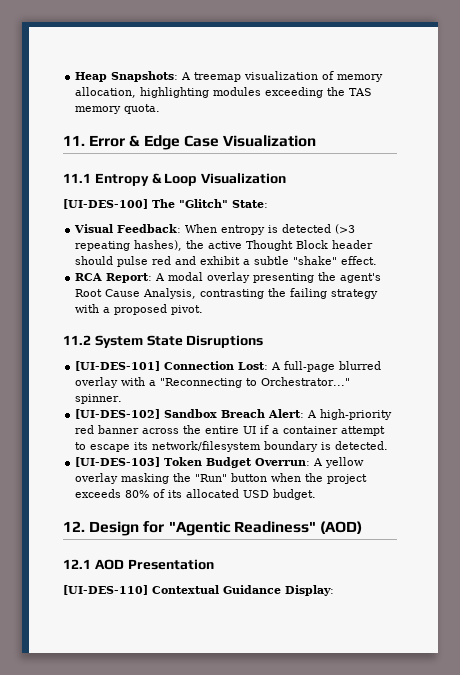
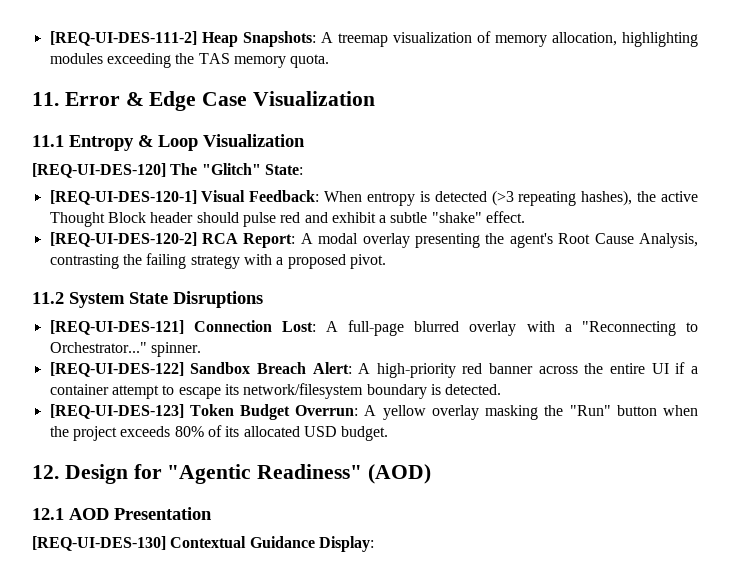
- Heap Snapshots: A treemap visualization of memory allocation, highlighting modules exceeding the TAS memory quota.
+ [REQ-UI-DES-111-2] Heap Snapshots: A treemap visualization of memory allocation, highlighting modules exceeding the TAS memory quota.
- [UI-DES-100] The "Glitch" State:
+ [REQ-UI-DES-120] The "Glitch" State:
- Visual Feedback: When entropy is detected (>3 repeating hashes), the active Thought Block header should pulse red and exhibit a subtle "shake" effect.
+ [REQ-UI-DES-120-1] Visual Feedback: When entropy is detected (>3 repeating hashes), the active Thought Block header should pulse red and exhibit a subtle "shake" effect.
- RCA Report: A modal overlay presenting the agent's Root Cause Analysis, contrasting the failing strategy with a proposed pivot.
+ [REQ-UI-DES-120-2] RCA Report: A modal overlay presenting the agent's Root Cause Analysis, contrasting the failing strategy with a proposed pivot.
- [UI-DES-101] Connection Lost: A full-page blurred overlay with a "Reconnecting to Orchestrator..." spinner.
+ [REQ-UI-DES-121] Connection Lost: A full-page blurred overlay with a "Reconnecting to Orchestrator..." spinner.
- [UI-DES-102] Sandbox Breach Alert: A high-priority red banner across the entire UI if a container attempt to escape its network/filesystem boundary is detected.
+ [REQ-UI-DES-122] Sandbox Breach Alert: A high-priority red banner across the entire UI if a container attempt to escape its network/filesystem boundary is detected.
- [UI-DES-103] Token Budget Overrun: A yellow overlay masking the "Run" button when the project exceeds 80% of its allocated USD budget.
+ [REQ-UI-DES-123] Token Budget Overrun: A yellow overlay masking the "Run" button when the project exceeds 80% of its allocated USD budget.
- [UI-DES-110] Contextual Guidance Display:
+ [REQ-UI-DES-130] Contextual Guidance Display:

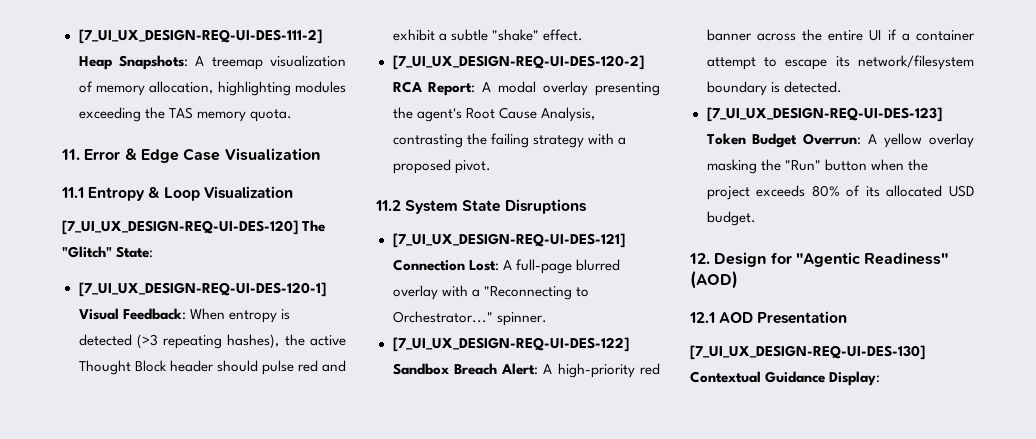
- [REQ-UI-DES-111-2] Heap Snapshots: A treemap visualization of memory allocation, highlighting modules exceeding the TAS memory quota.
+ [7_UI_UX_DESIGN-REQ-UI-DES-111-2] Heap Snapshots: A treemap visualization of memory allocation, highlighting modules exceeding the TAS memory quota.
- [REQ-UI-DES-120] The "Glitch" State:
+ [7_UI_UX_DESIGN-REQ-UI-DES-120] The "Glitch" State:
- [REQ-UI-DES-120-1] Visual Feedback: When entropy is detected (>3 repeating hashes), the active Thought Block header should pulse red and exhibit a subtle "shake" effect.
+ [7_UI_UX_DESIGN-REQ-UI-DES-120-1] Visual Feedback: When entropy is detected (>3 repeating hashes), the active Thought Block header should pulse red and exhibit a subtle "shake" effect.
- [REQ-UI-DES-120-2] RCA Report: A modal overlay presenting the agent's Root Cause Analysis, contrasting the failing strategy with a proposed pivot.
+ [7_UI_UX_DESIGN-REQ-UI-DES-120-2] RCA Report: A modal overlay presenting the agent's Root Cause Analysis, contrasting the failing strategy with a proposed pivot.
- [REQ-UI-DES-121] Connection Lost: A full-page blurred overlay with a "Reconnecting to Orchestrator..." spinner.
+ [7_UI_UX_DESIGN-REQ-UI-DES-121] Connection Lost: A full-page blurred overlay with a "Reconnecting to Orchestrator..." spinner.
- [REQ-UI-DES-122] Sandbox Breach Alert: A high-priority red banner across the entire UI if a container attempt to escape its network/filesystem boundary is detected.
+ [7_UI_UX_DESIGN-REQ-UI-DES-122] Sandbox Breach Alert: A high-priority red banner across the entire UI if a container attempt to escape its network/filesystem boundary is detected.
- [REQ-UI-DES-123] Token Budget Overrun: A yellow overlay masking the "Run" button when the project exceeds 80% of its allocated USD budget.
+ [7_UI_UX_DESIGN-REQ-UI-DES-123] Token Budget Overrun: A yellow overlay masking the "Run" button when the project exceeds 80% of its allocated USD budget.
- [REQ-UI-DES-130] Contextual Guidance Display:
+ [7_UI_UX_DESIGN-REQ-UI-DES-130] Contextual Guidance Display:

